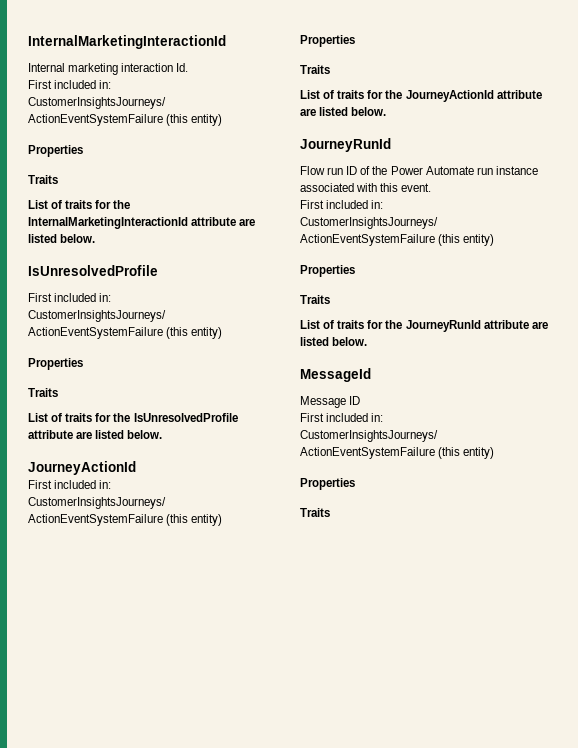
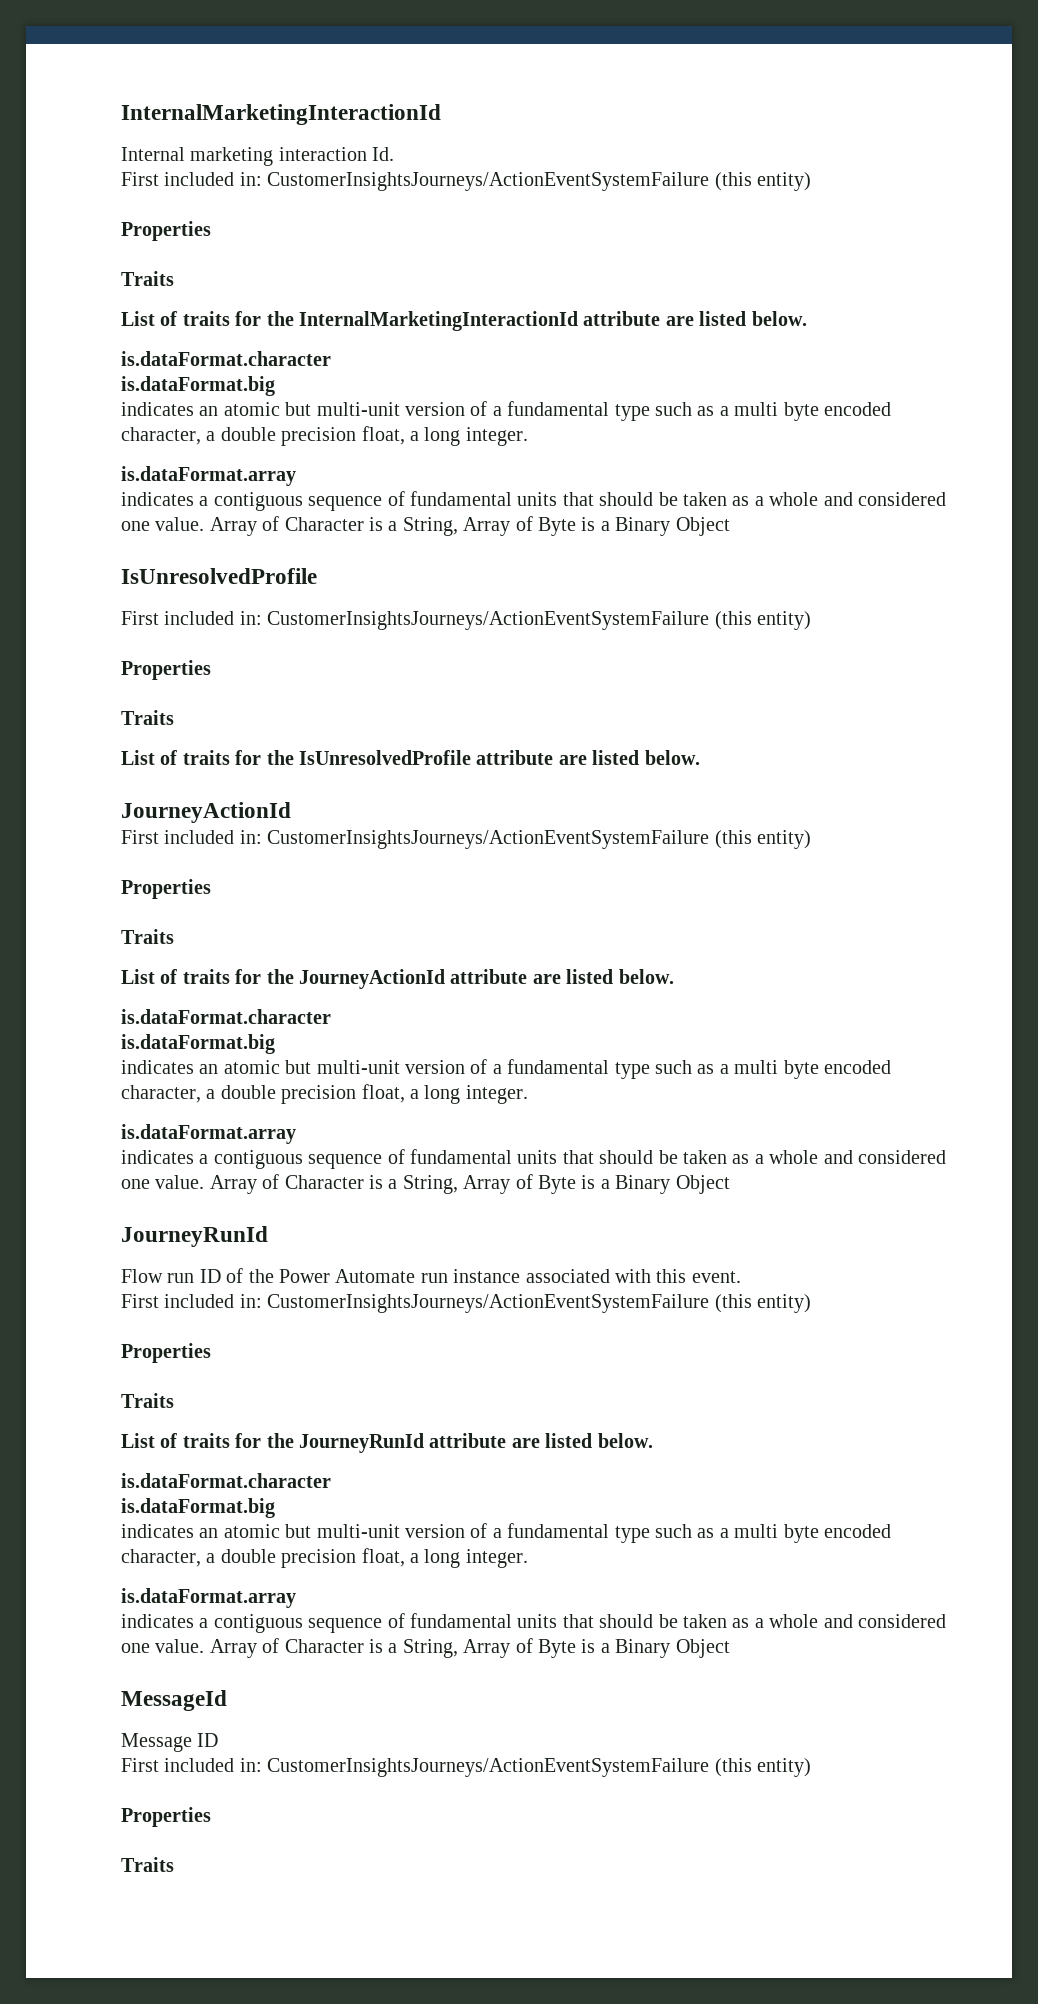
  List of traits for the InternalMarketingInteractionId attribute are listed below.
+ is.dataFormat.character
+ is.dataFormat.big
+ indicates an atomic but multi-unit version of a fundamental type such as a multi byte encoded character, a double precision float, a long integer.
+ is.dataFormat.array
+ indicates a contiguous sequence of fundamental units that should be taken as a whole and considered one value. Array of Character is a String, Array of Byte is a Binary Object
  List of traits for the JourneyActionId attribute are listed below.
+ is.dataFormat.character
+ is.dataFormat.big
+ indicates an atomic but multi-unit version of a fundamental type such as a multi byte encoded character, a double precision float, a long integer.
+ is.dataFormat.array
+ indicates a contiguous sequence of fundamental units that should be taken as a whole and considered one value. Array of Character is a String, Array of Byte is a Binary Object
  List of traits for the JourneyRunId attribute are listed below.
+ is.dataFormat.character
+ is.dataFormat.big
+ indicates an atomic but multi-unit version of a fundamental type such as a multi byte encoded character, a double precision float, a long integer.
+ is.dataFormat.array
+ indicates a contiguous sequence of fundamental units that should be taken as a whole and considered one value. Array of Character is a String, Array of Byte is a Binary Object

